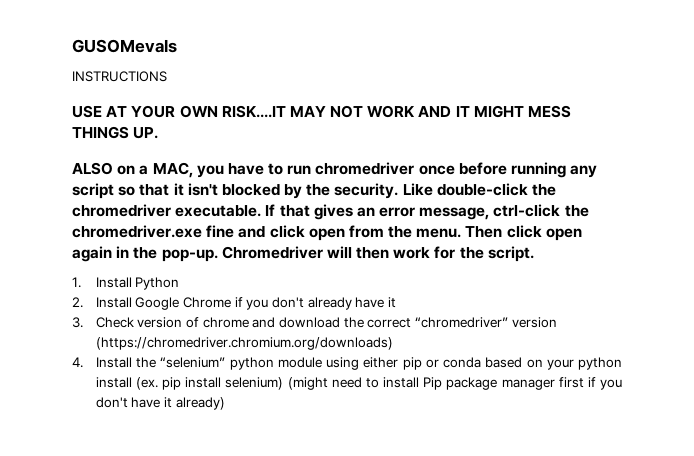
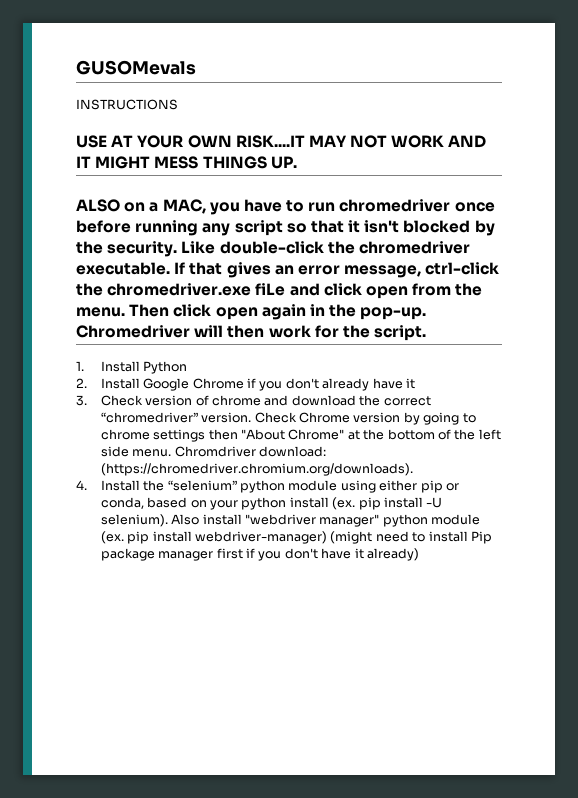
- If that gives an error message, ctrl-click the chromedriver.exe fine and click open from the menu.
+ If that gives an error message, ctrl-click the chromedriver.exe fiLe and click open from the menu.
- 3. Check version of chrome and download the correct “chromedriver” version (https://chromedriver.chromium.org/downloads)
+ 3. Check version of chrome and download the correct “chromedriver” version. Check Chrome version by going to chrome settings then "About Chrome" at the bottom of the left side menu. Chromdriver download: (https://chromedriver.chromium.org/downloads).
- 4. Install the “selenium” python module using either pip or conda based on your python install (ex. pip install selenium) (might need to install Pip package manager first if you don't have it already)
+ 4. Install the “selenium” python module using either pip or conda, based on your python install (ex. pip install -U selenium). Also install "webdriver manager" python module (ex. pip install webdriver-manager) (might need to install Pip package manager first if you don't have it already)

